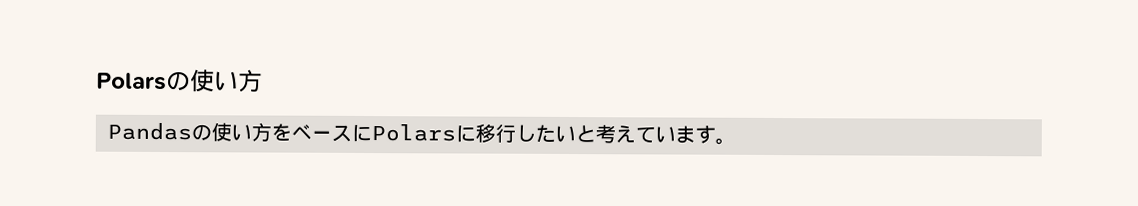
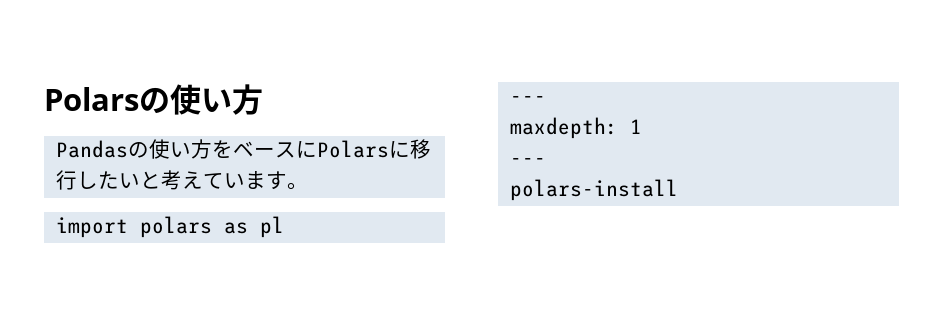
+ import polars as pl
+ ---
+ maxdepth: 1
+ ---
+ polars-install

